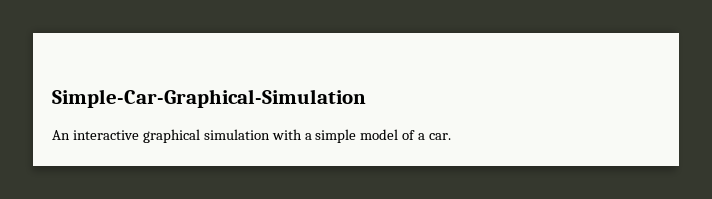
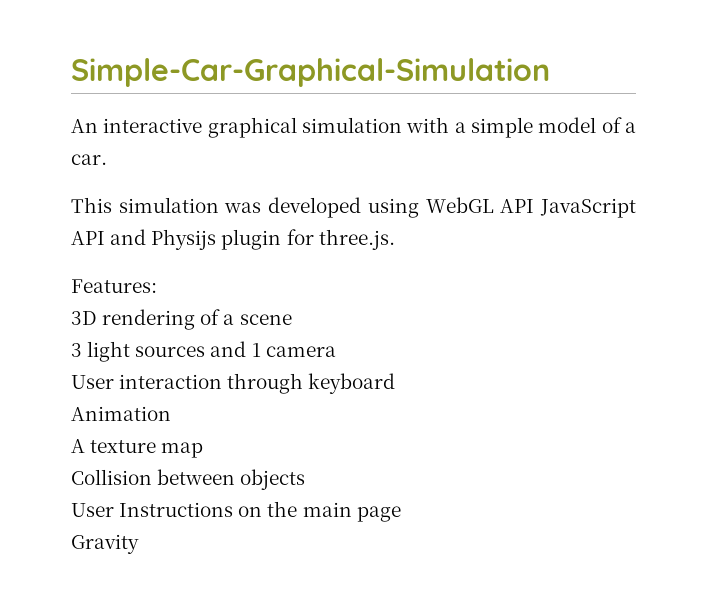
+ This simulation was developed using WebGL API JavaScript API and Physijs plugin for three.js.
+ Features:
+ 3D rendering of a scene
+ 3 light sources and 1 camera
+ User interaction through keyboard
+ Animation
+ A texture map
+ Collision between objects
+ User Instructions on the main page
+ Gravity

